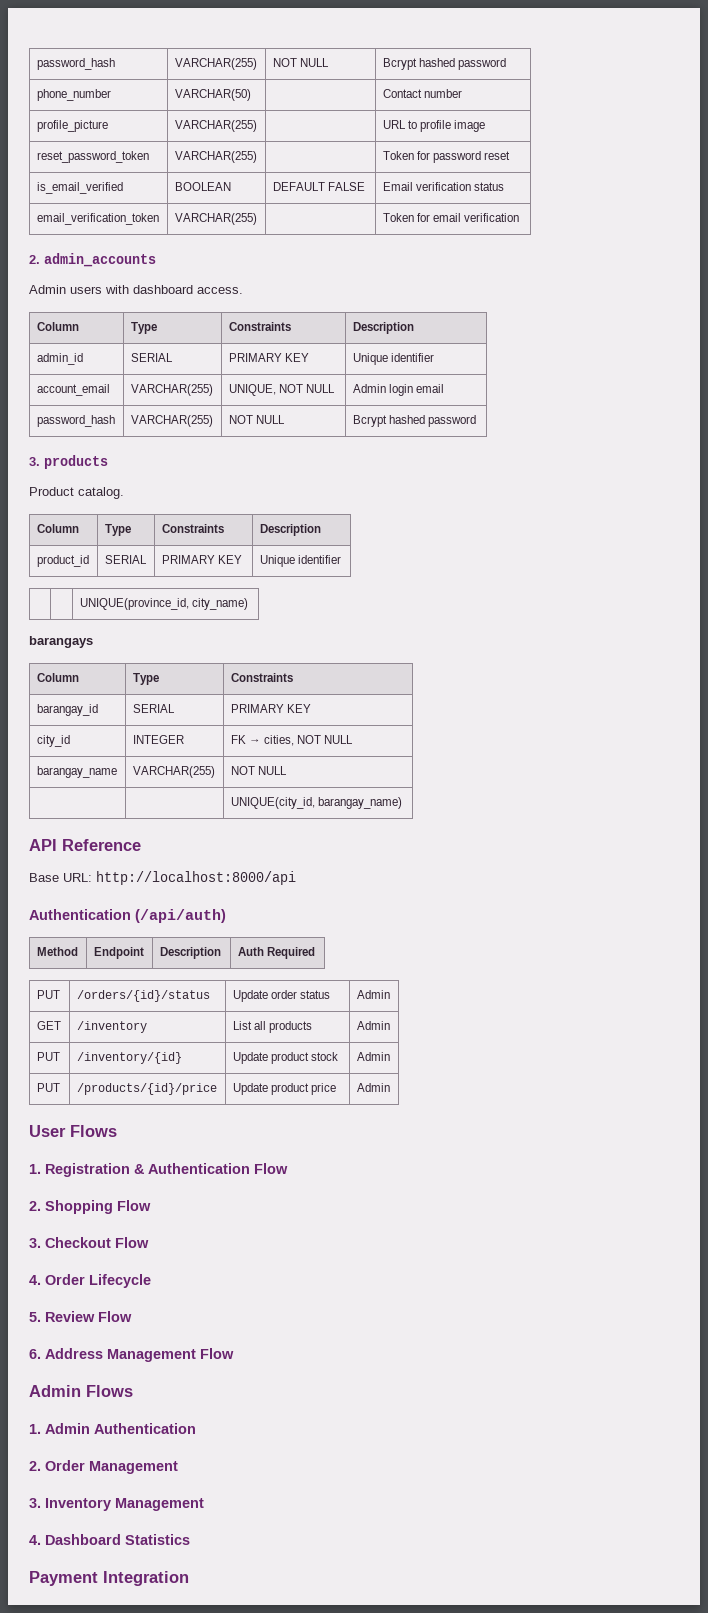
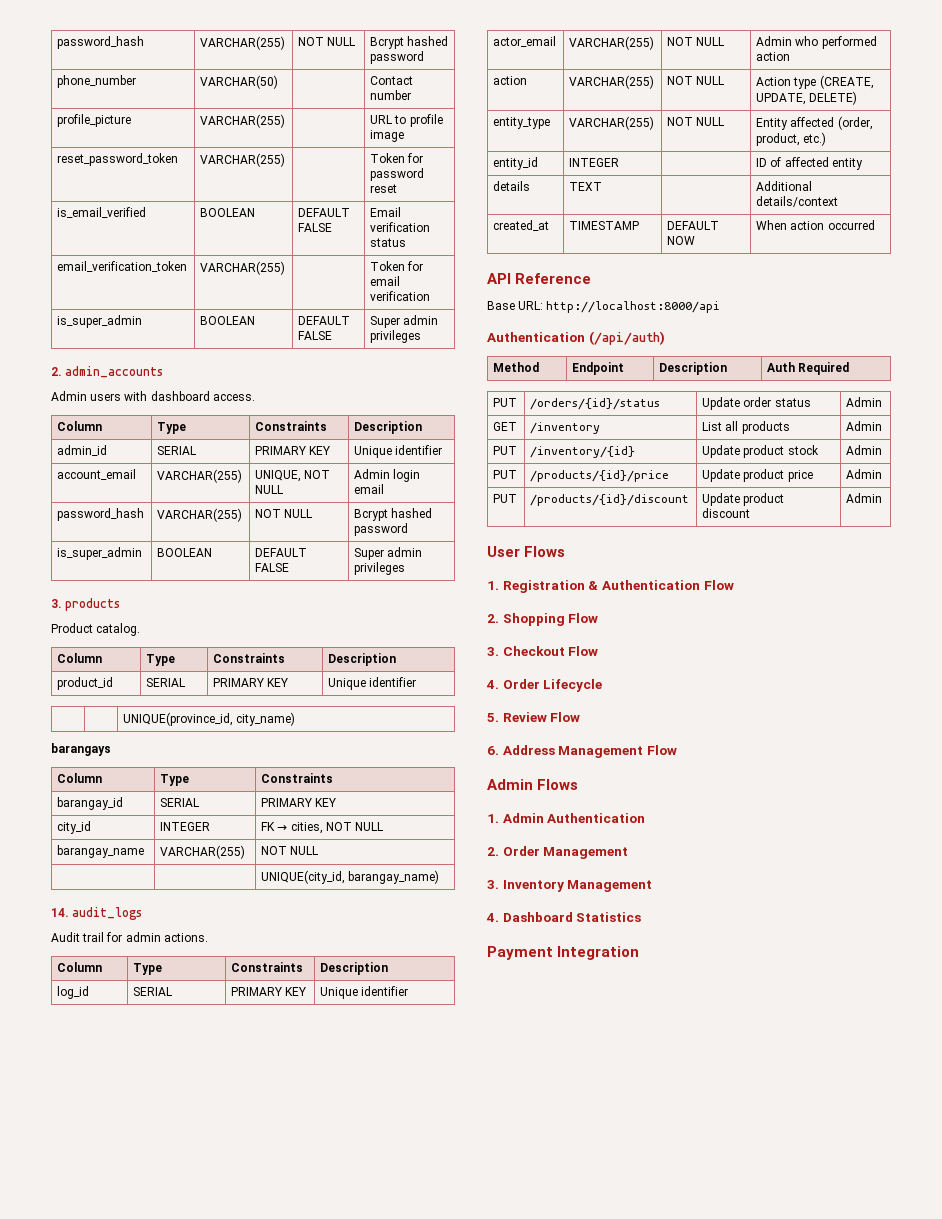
  email_verification_token | VARCHAR(255) | | Token for email verification
+ is_super_admin | BOOLEAN | DEFAULT FALSE | Super admin privileges
  account_email | VARCHAR(255) | UNIQUE, NOT NULL | Admin login email
  password_hash | VARCHAR(255) | NOT NULL | Bcrypt hashed password
+ is_super_admin | BOOLEAN | DEFAULT FALSE | Super admin privileges
+ 14. audit_logs
+ Audit trail for admin actions.
+ Column | Type | Constraints | Description
+ log_id | SERIAL | PRIMARY KEY | Unique identifier
+ actor_email | VARCHAR(255) | NOT NULL | Admin who performed action
+ action | VARCHAR(255) | NOT NULL | Action type (CREATE, UPDATE, DELETE)
+ entity_type | VARCHAR(255) | NOT NULL | Entity affected (order, product, etc.)
+ entity_id | INTEGER | | ID of affected entity
+ details | TEXT | | Additional details/context
+ created_at | TIMESTAMP | DEFAULT NOW | When action occurred
+ PUT | /products/{id}/discount | Update product discount | Admin

